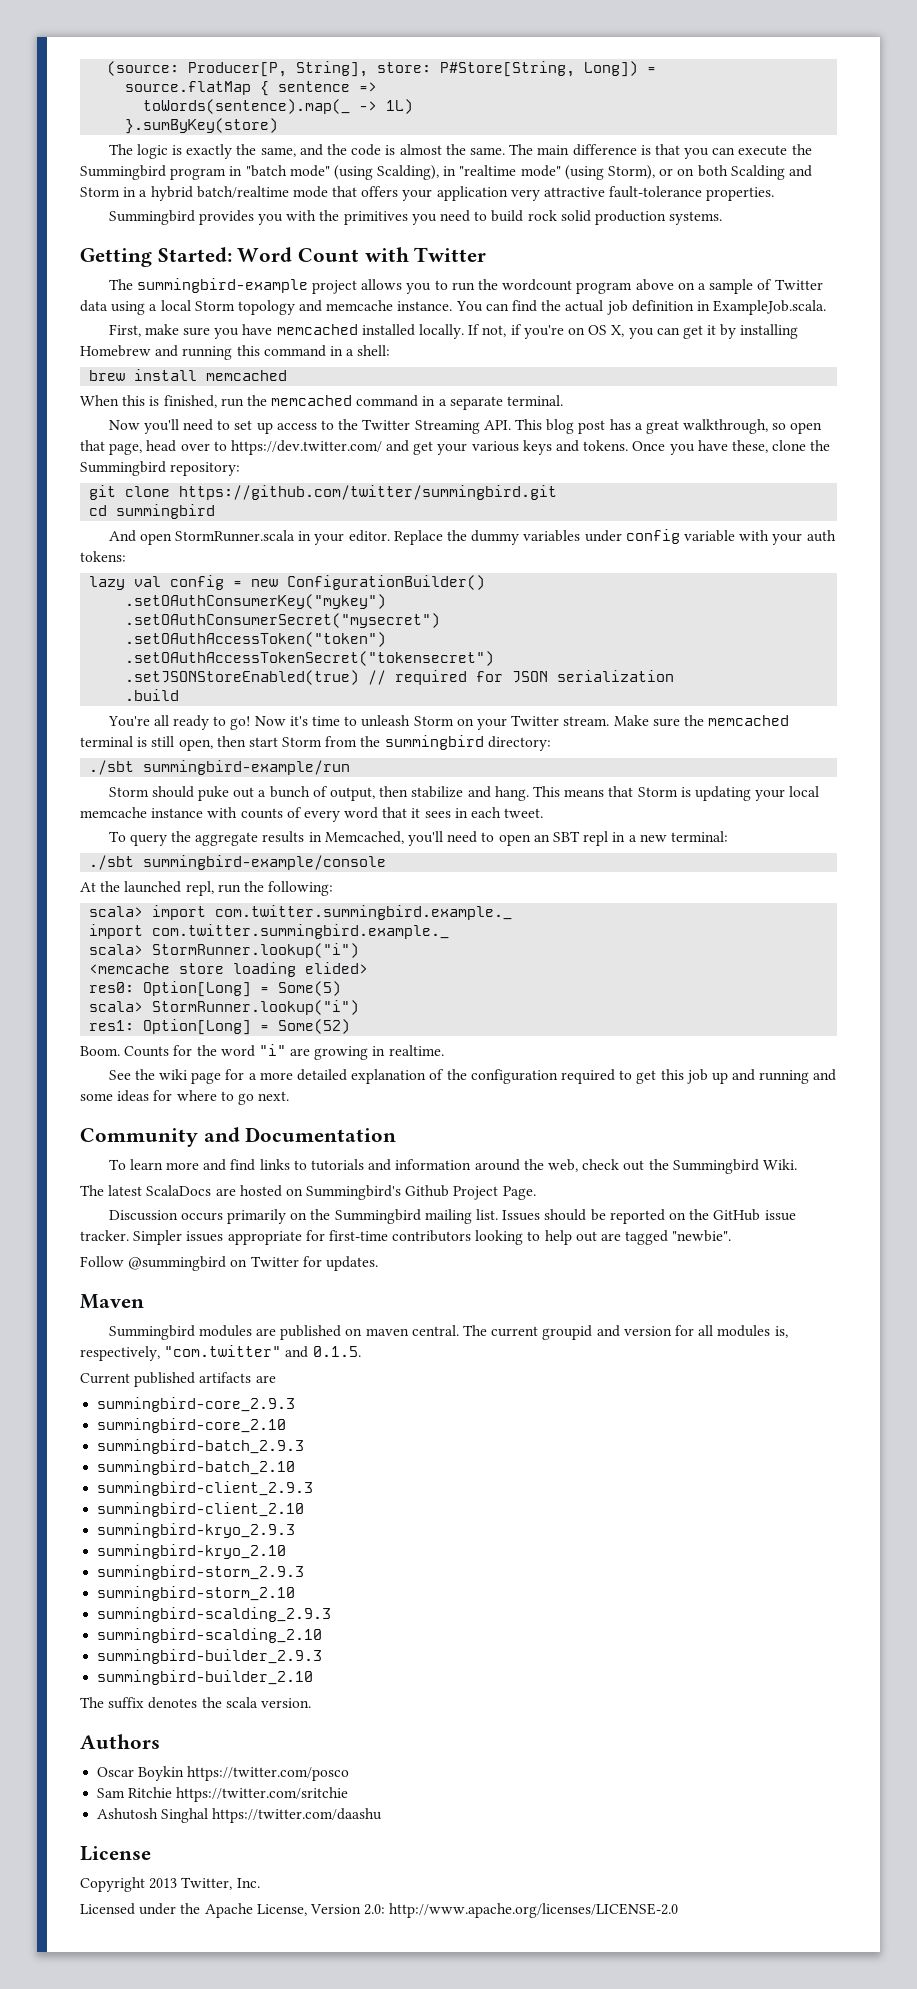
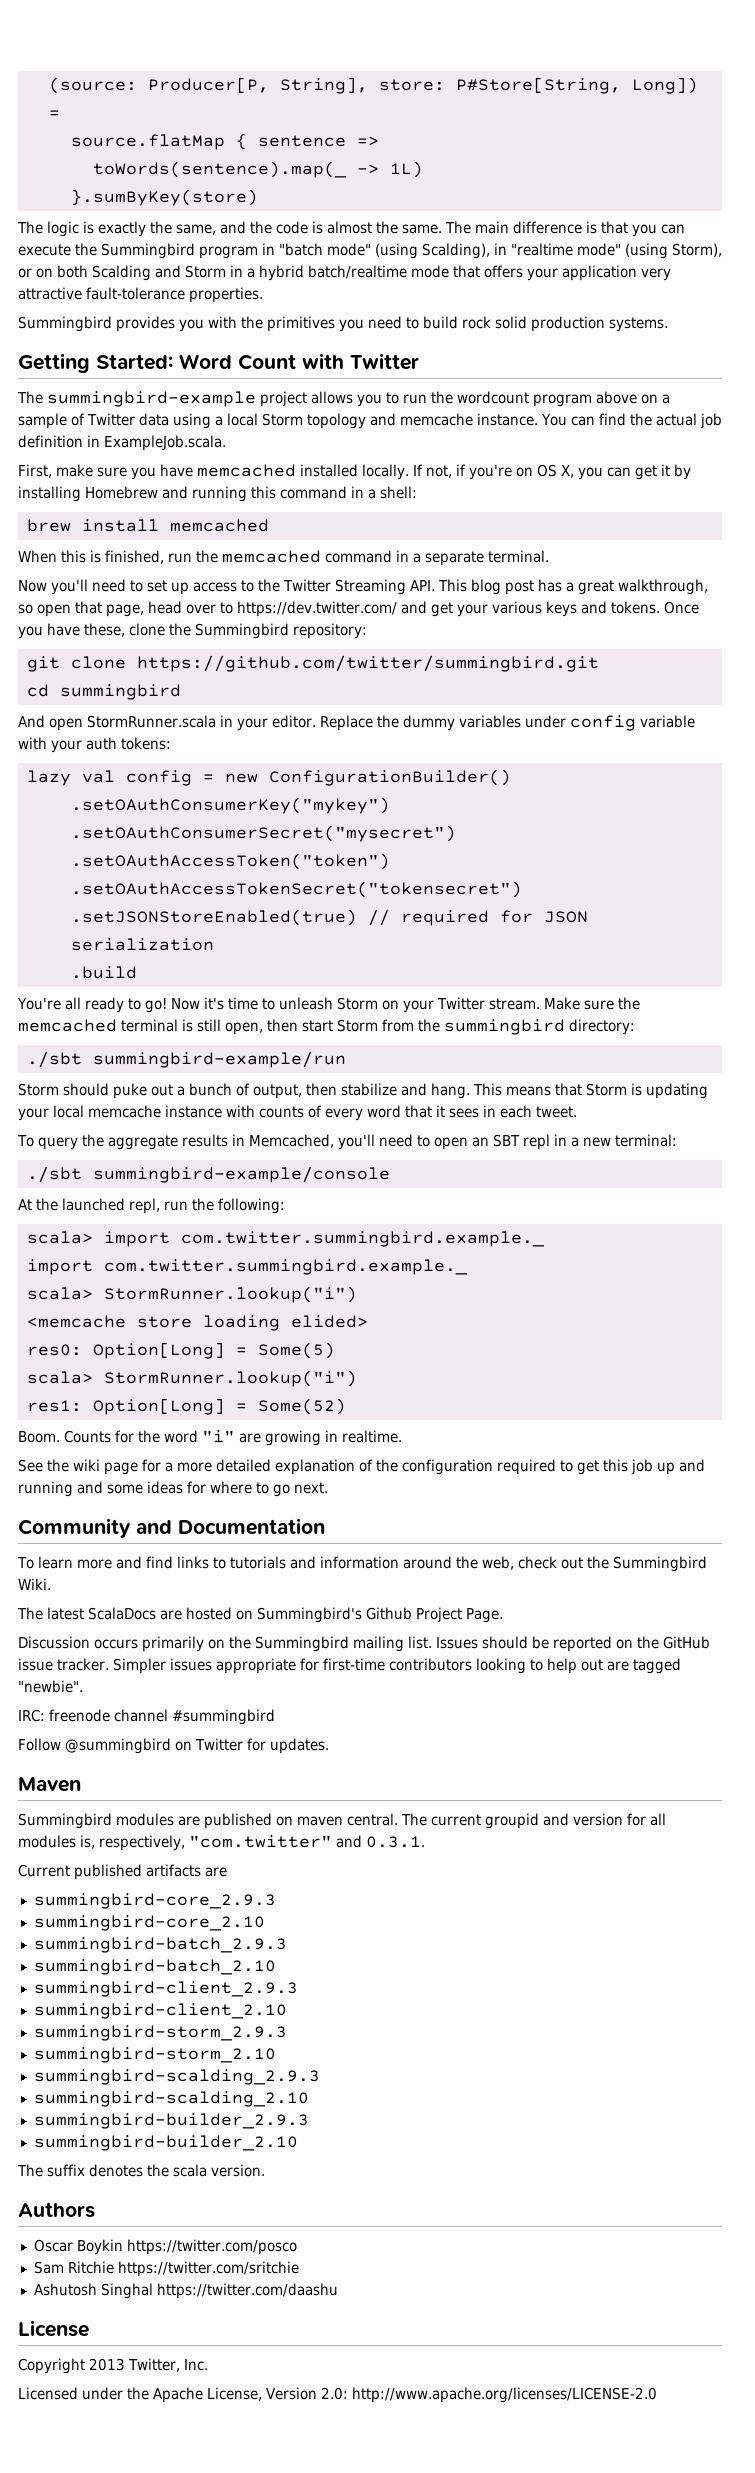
+ IRC: freenode channel #summingbird
- The current groupid and version for all modules is, respectively, "com.twitter" and 0.1.5.
+ The current groupid and version for all modules is, respectively, "com.twitter" and 0.3.1.
- summingbird-kryo_2.9.3
- summingbird-kryo_2.10

